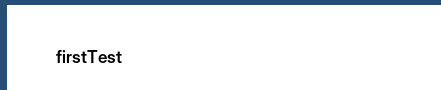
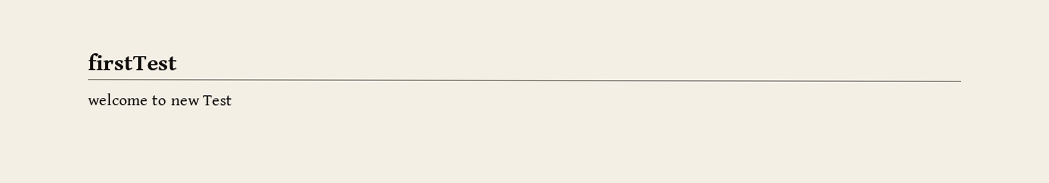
+ welcome to new Test

